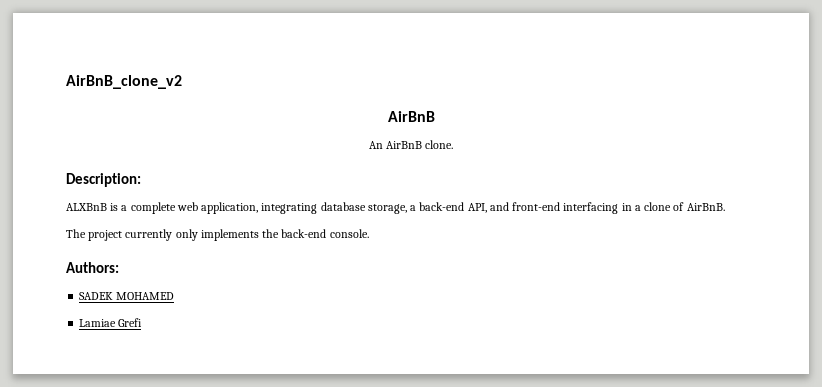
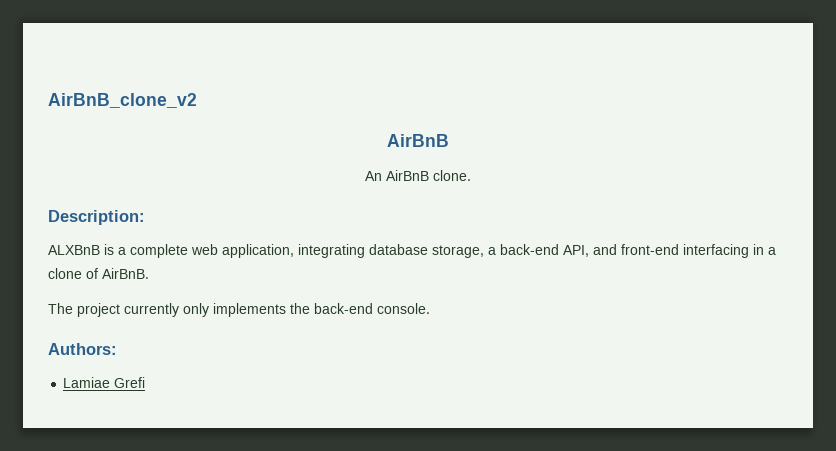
- SADEK MOHAMED

